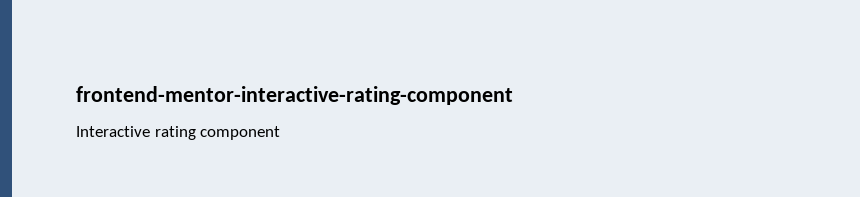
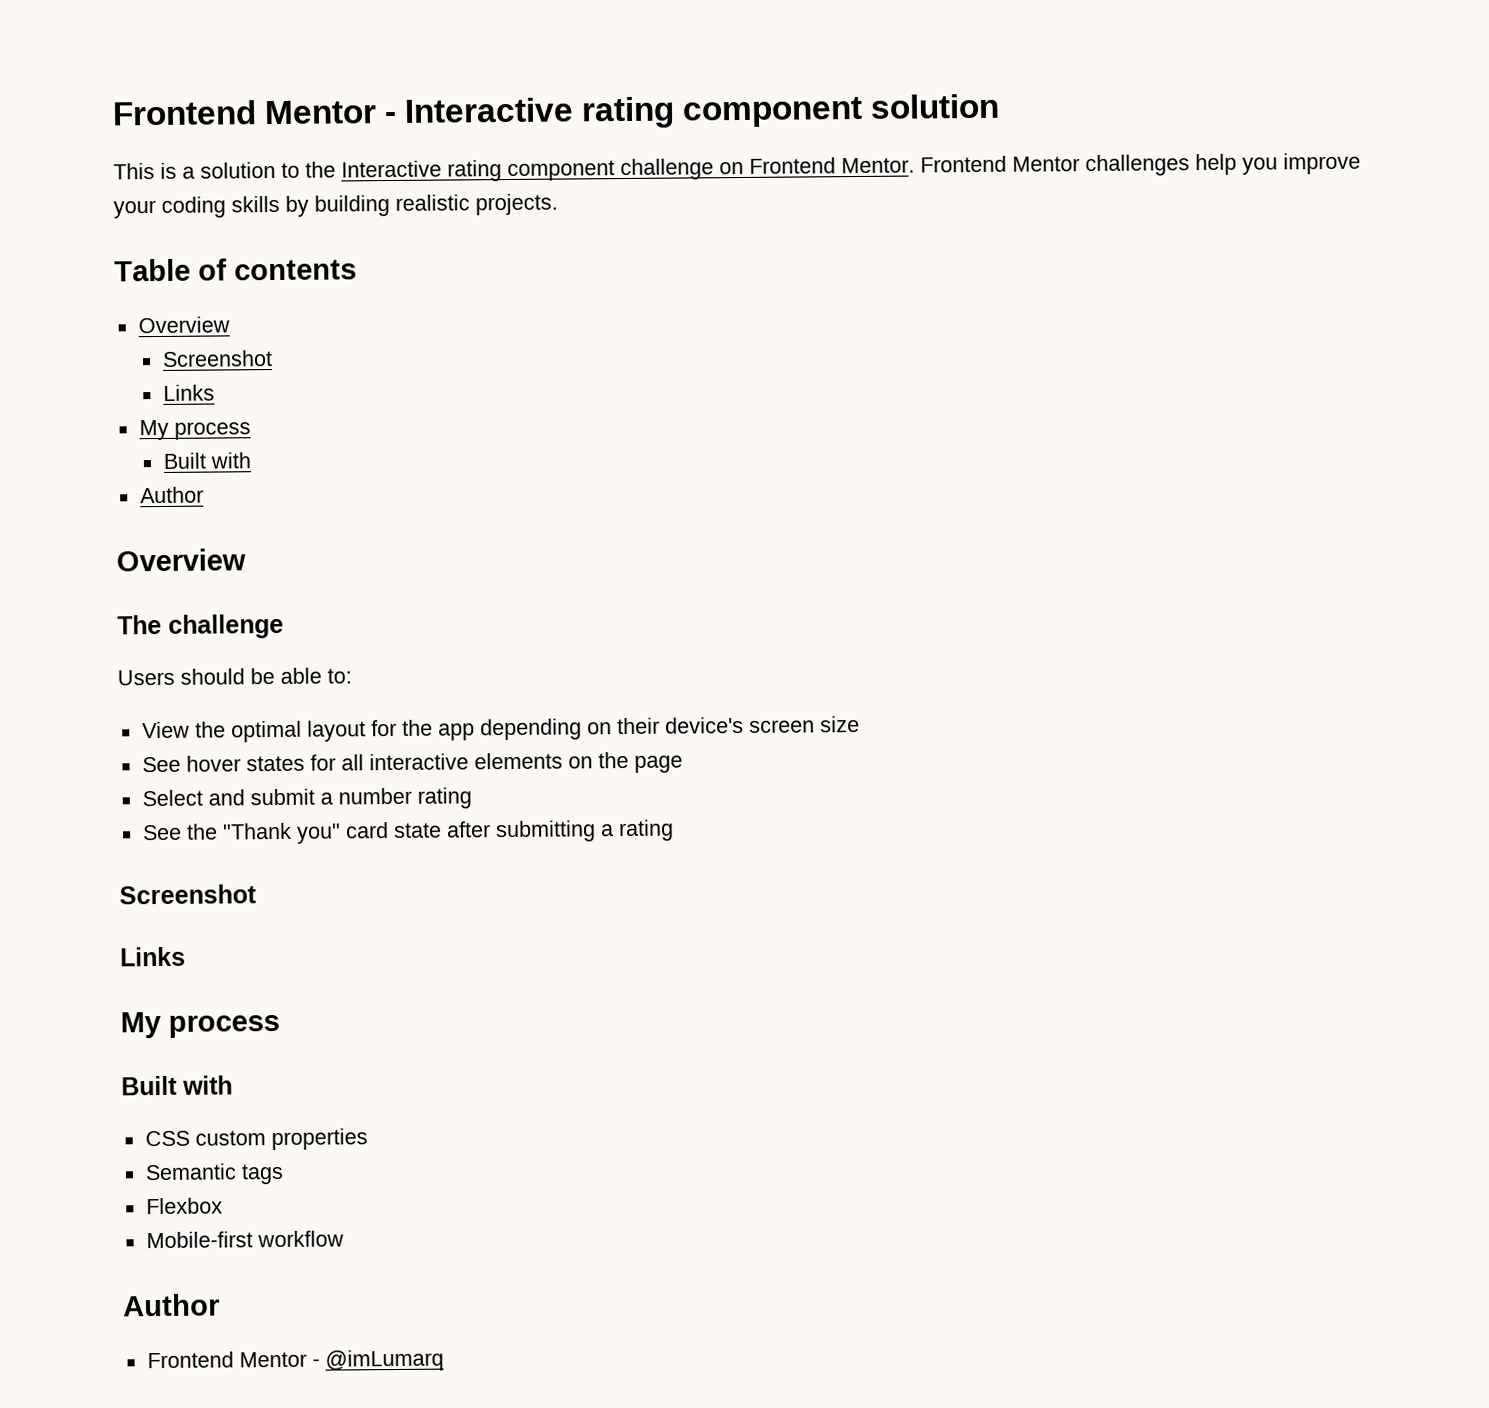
- frontend-mentor-interactive-rating-component
- Interactive rating component
+ Frontend Mentor - Interactive rating component solution
+ This is a solution to the Interactive rating component challenge on Frontend Mentor. Frontend Mentor challenges help you improve your coding skills by building realistic projects.
+ Table of contents
+ Overview
+ Screenshot
+ Links
+ My process
+ Built with
+ Author
+ Overview
+ The challenge
+ Users should be able to:
+ View the optimal layout for the app depending on their device's screen size
+ See hover states for all interactive elements on the page
+ Select and submit a number rating
+ See the "Thank you" card state after submitting a rating
+ Screenshot
+ Links
+ My process
+ Built with
+ CSS custom properties
+ Semantic tags
+ Flexbox
+ Mobile-first workflow
+ Author
+ Frontend Mentor - @imLumarq

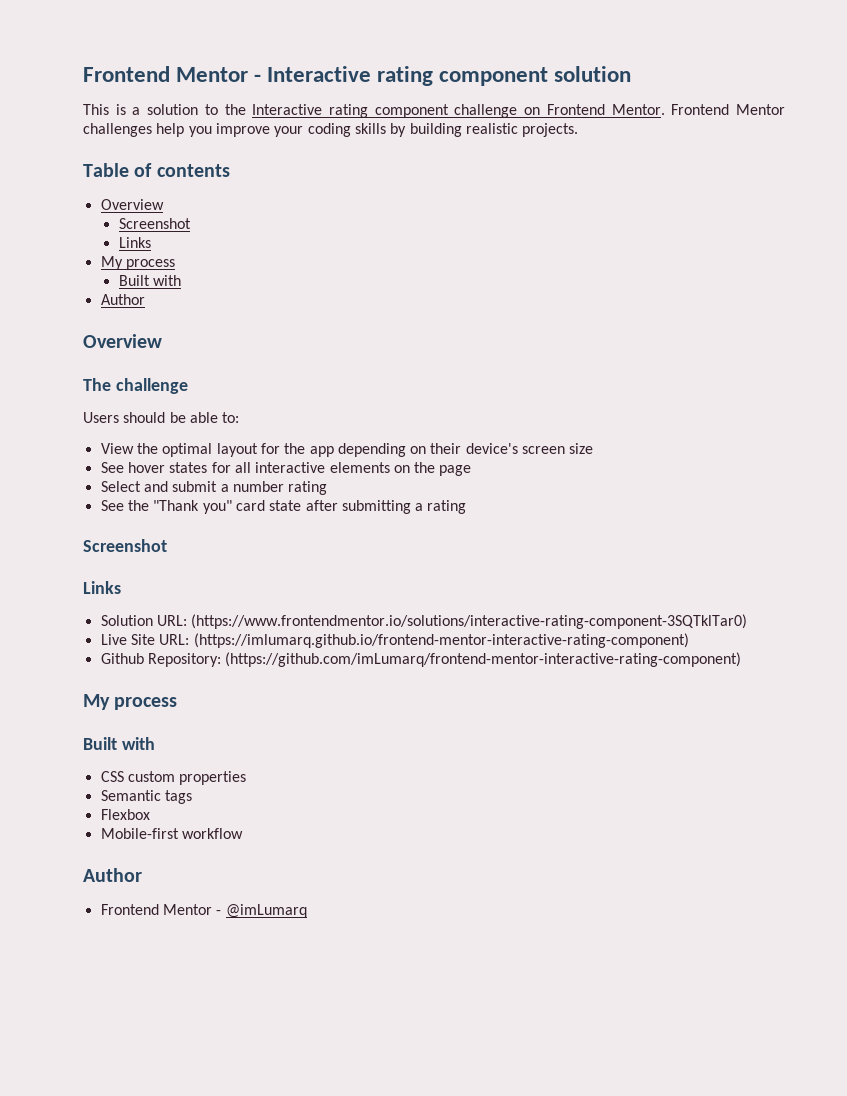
+ Solution URL: (https://www.frontendmentor.io/solutions/interactive-rating-component-3SQTklTar0)
+ Live Site URL: (https://imlumarq.github.io/frontend-mentor-interactive-rating-component)
+ Github Repository: (https://github.com/imLumarq/frontend-mentor-interactive-rating-component)

